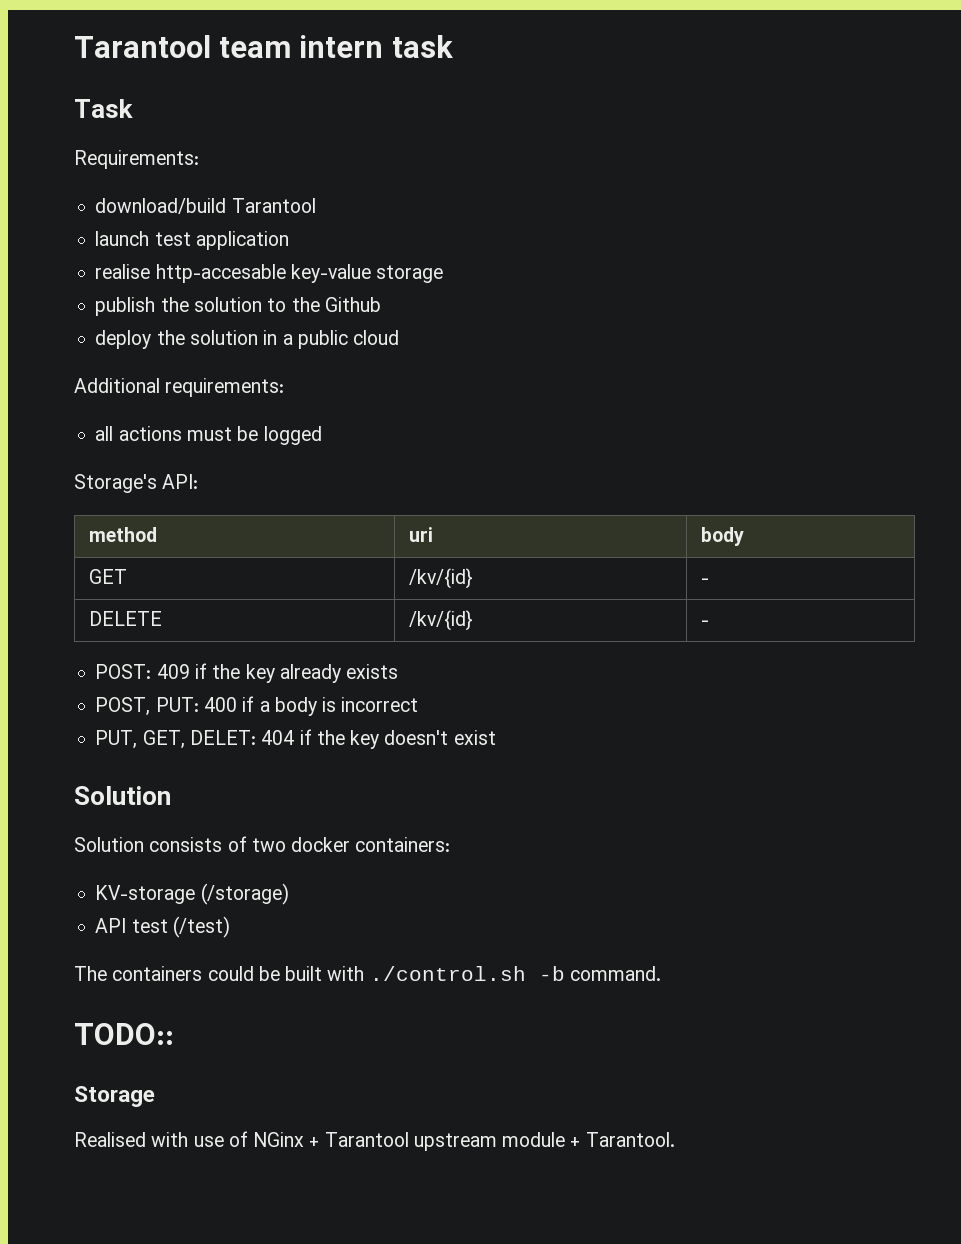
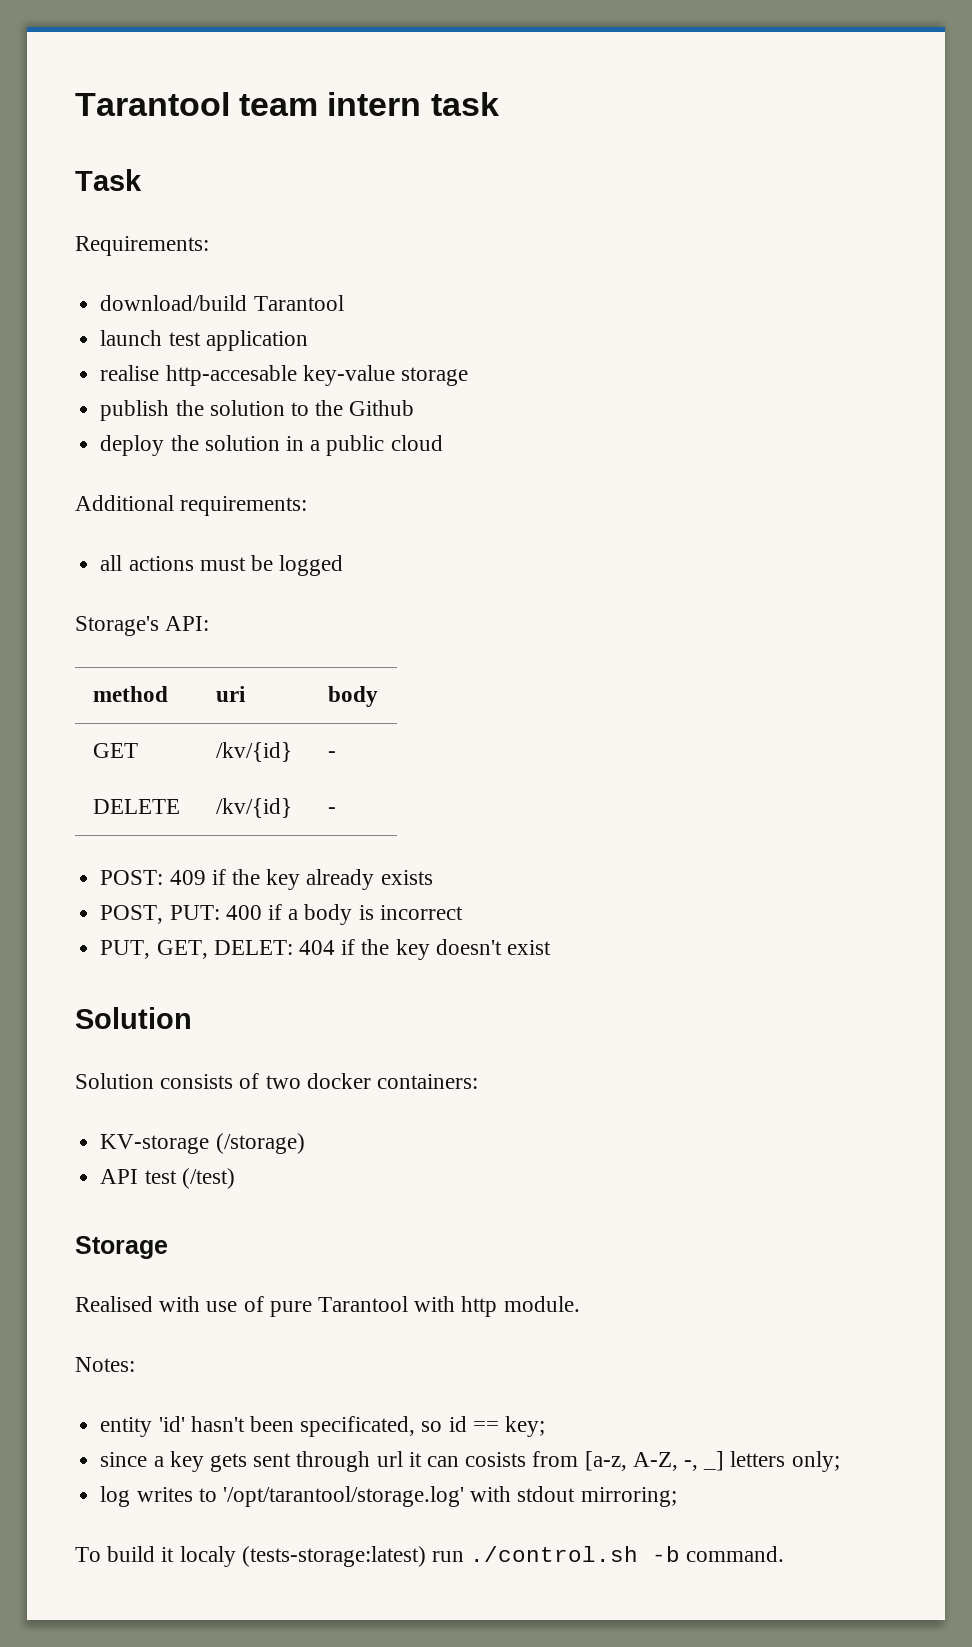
- The containers could be built with ./control.sh -b command.
- TODO::
- Realised with use of NGinx + Tarantool upstream module + Tarantool.
+ Realised with use of pure Tarantool with http module.
+ Notes:
+ entity 'id' hasn't been specificated, so id == key;
+ since a key gets sent through url it can cosists from [a-z, A-Z, -, _] letters only;
+ log writes to '/opt/tarantool/storage.log' with stdout mirroring;
+ To build it localy (tests-storage:latest) run ./control.sh -b command.

